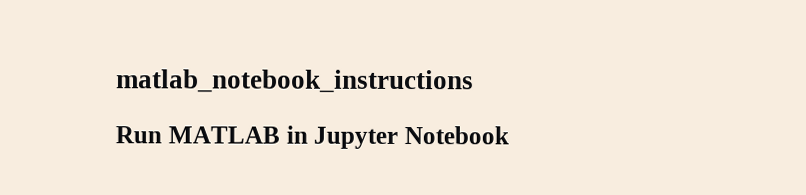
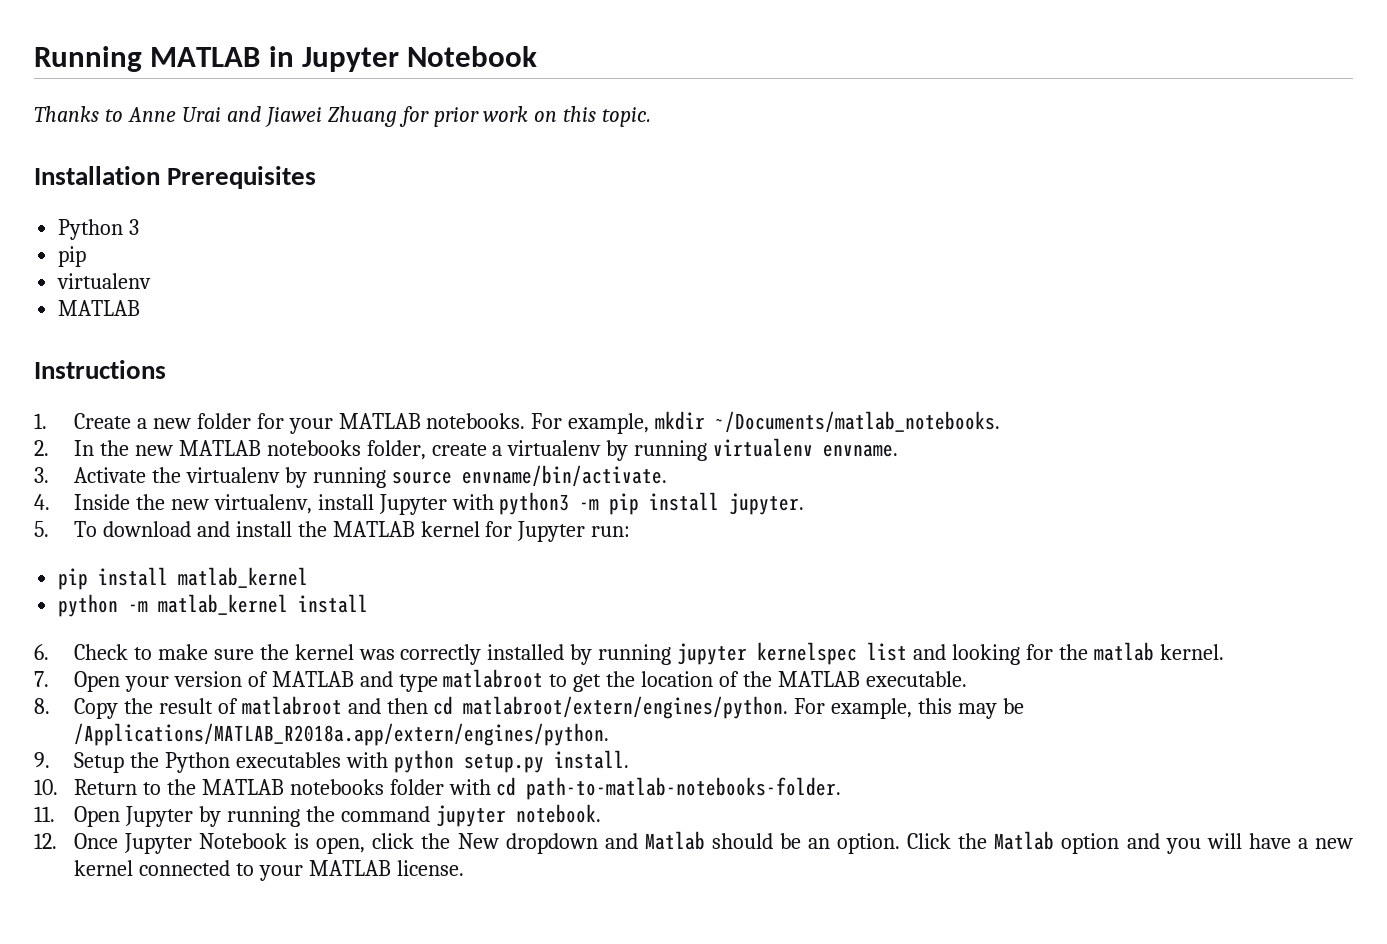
- matlab_notebook_instructions
- Run MATLAB in Jupyter Notebook
+ Running MATLAB in Jupyter Notebook
+ Thanks to Anne Urai and Jiawei Zhuang for prior work on this topic.
+ Installation Prerequisites
+ Python 3
+ pip
+ virtualenv
+ MATLAB
+ Instructions
+ 1. Create a new folder for your MATLAB notebooks. For example, mkdir ~/Documents/matlab_notebooks.
+ 2. In the new MATLAB notebooks folder, create a virtualenv by running virtualenv envname.
+ 3. Activate the virtualenv by running source envname/bin/activate.
+ 4. Inside the new virtualenv, install Jupyter with python3 -m pip install jupyter.
+ 5. To download and install the MATLAB kernel for Jupyter run:
+ pip install matlab_kernel
+ python -m matlab_kernel install
+ 6. Check to make sure the kernel was correctly installed by running jupyter kernelspec list and looking for the matlab kernel.
+ 7. Open your version of MATLAB and type matlabroot to get the location of the MATLAB executable.
+ 8. Copy the result of matlabroot and then cd matlabroot/extern/engines/python. For example, this may be /Applications/MATLAB_R2018a.app/extern/engines/python.
+ 9. Setup the Python executables with python setup.py install.
+ 10. Return to the MATLAB notebooks folder with cd path-to-matlab-notebooks-folder.
+ 11. Open Jupyter by running the command jupyter notebook.
+ 12. Once Jupyter Notebook is open, click the New dropdown and Matlab should be an option. Click the Matlab option and you will have a new kernel connected to your MATLAB license.

